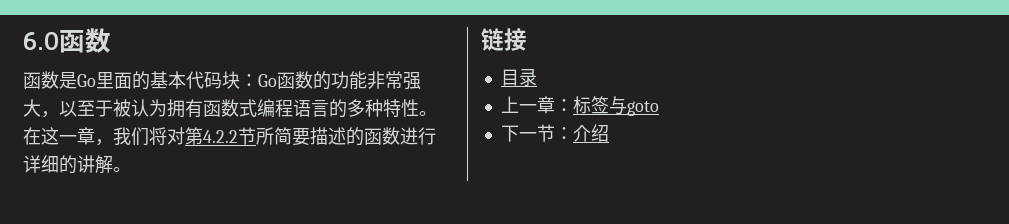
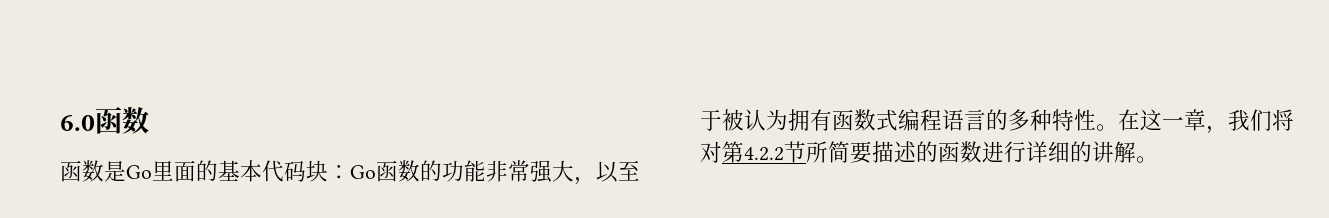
- 链接
- 目录
- 上一章：标签与goto
- 下一节：介绍

